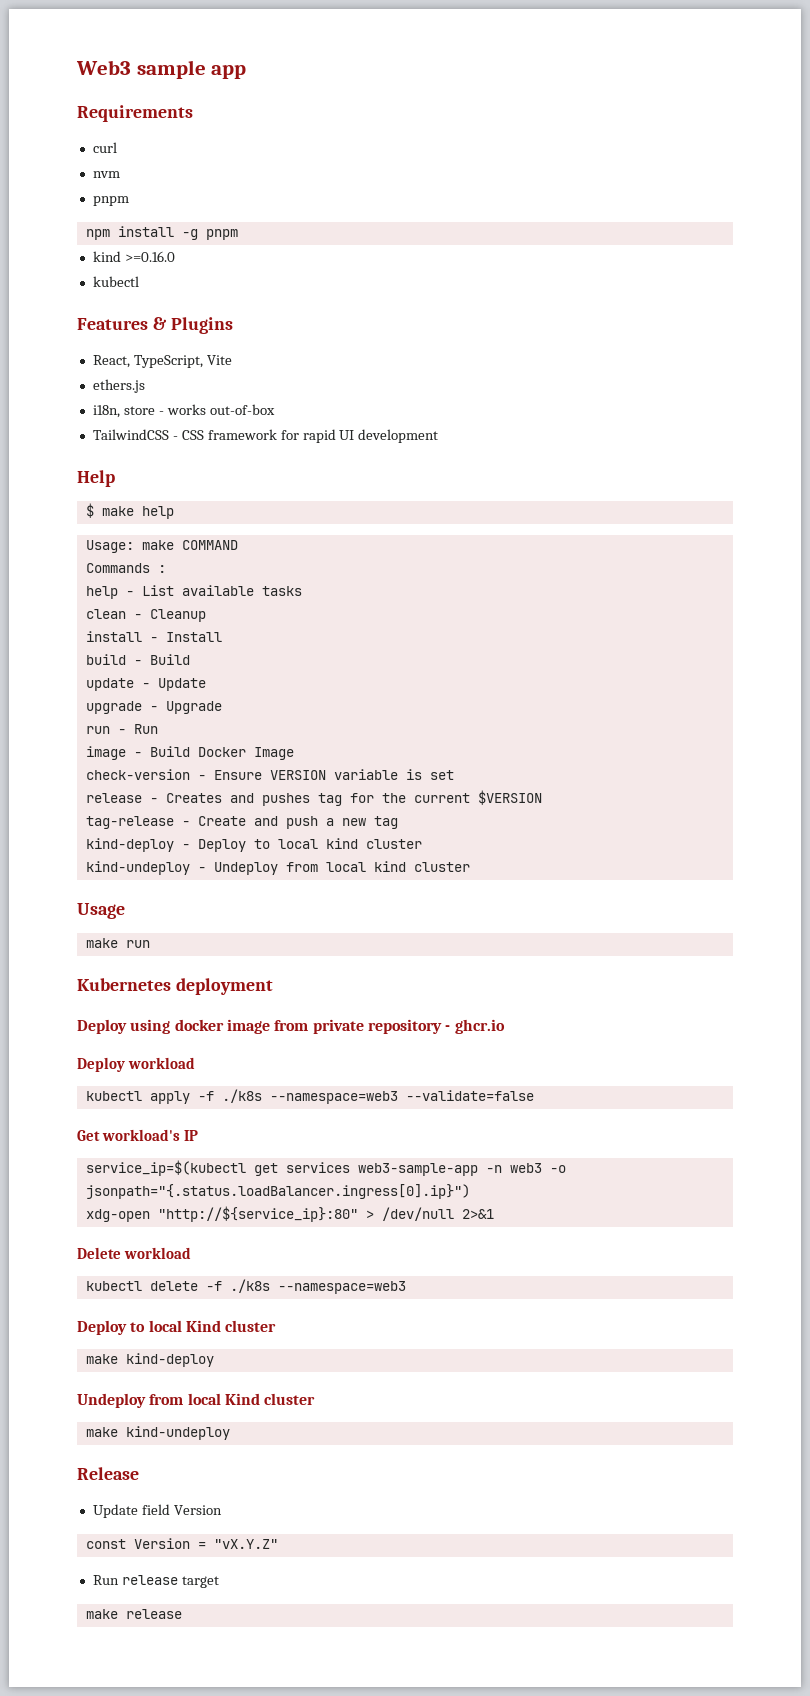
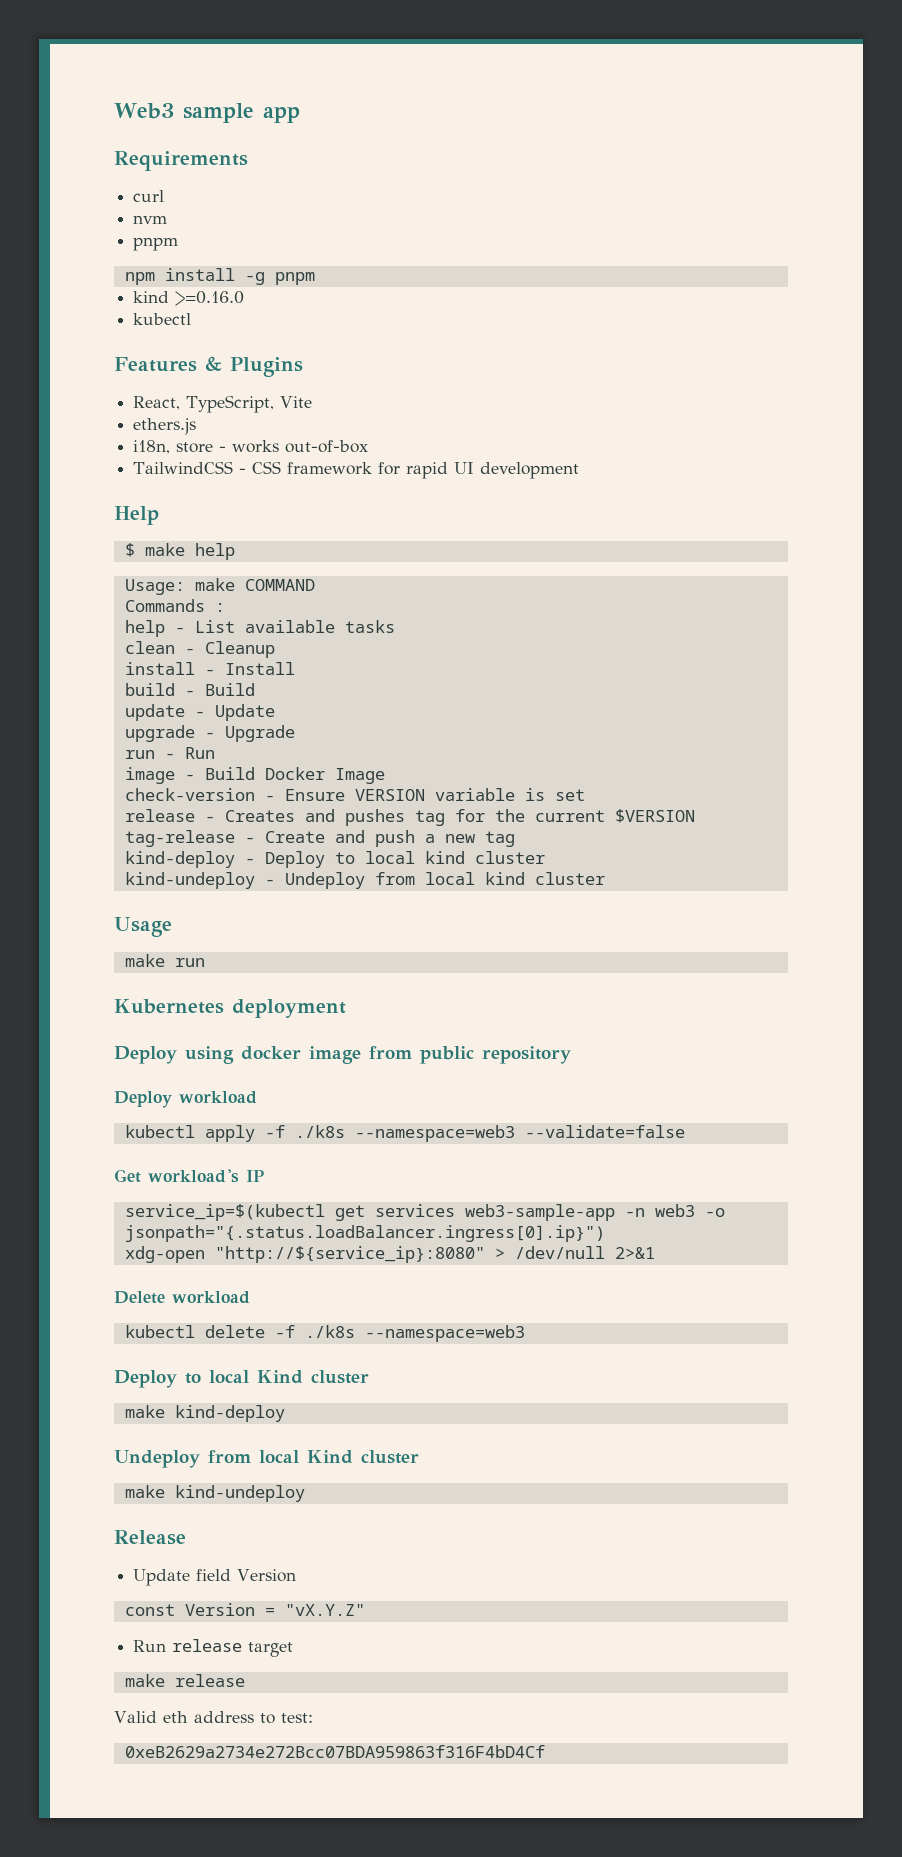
- Deploy using docker image from private repository - ghcr.io
+ Deploy using docker image from public repository
- xdg-open "http://${service_ip}:80" > /dev/null 2>&1
+ xdg-open "http://${service_ip}:8080" > /dev/null 2>&1
+ Valid eth address to test:
+ 0xeB2629a2734e272Bcc07BDA959863f316F4bD4Cf

